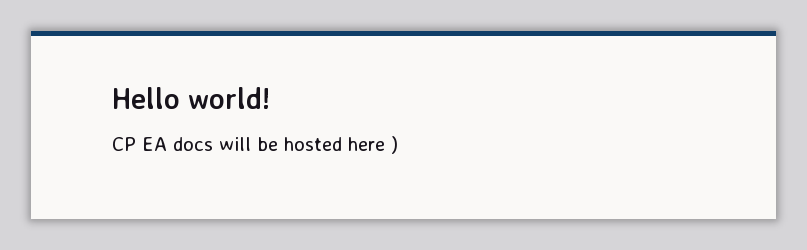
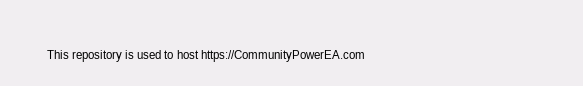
- Hello world!
- CP EA docs will be hosted here )
+ This repository is used to host https://CommunityPowerEA.com

